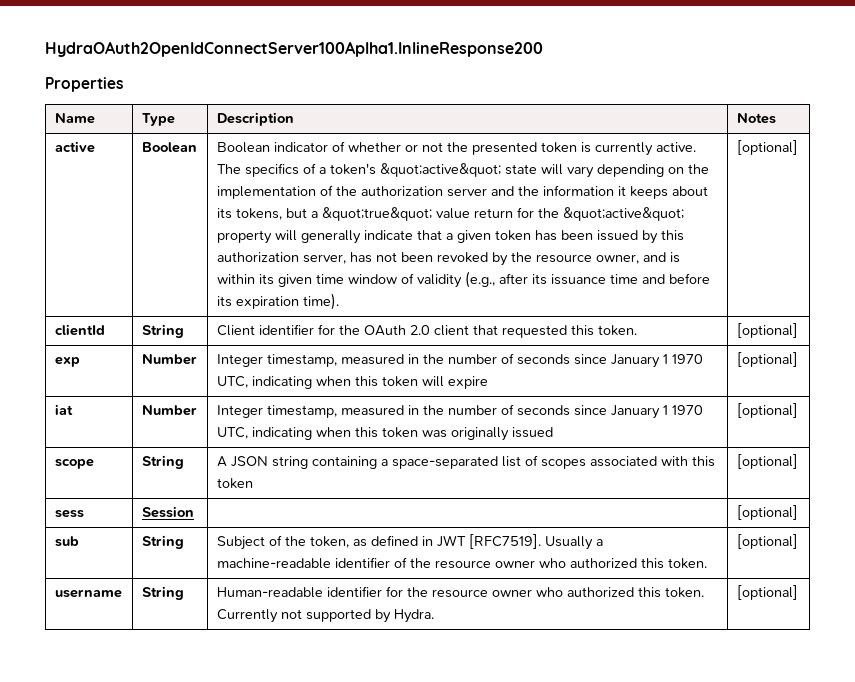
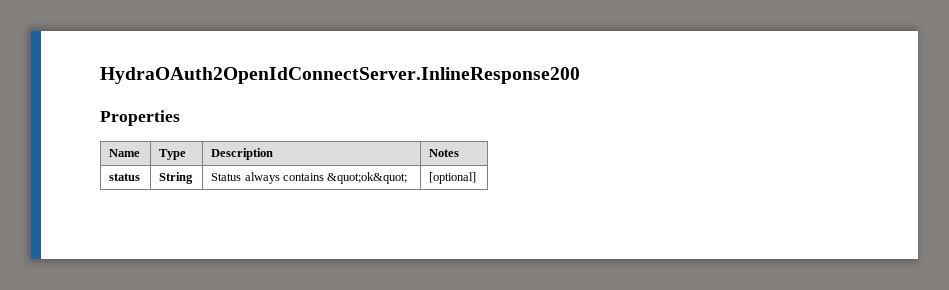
- HydraOAuth2OpenIdConnectServer100Aplha1.InlineResponse200
+ HydraOAuth2OpenIdConnectServer.InlineResponse200
- active | Boolean | Boolean indicator of whether or not the presented token is currently active. The specifics of a token's &quot;active&quot; state will vary depending on the implementation of the authorization server and the information it keeps about its tokens, but a &quot;true&quot; value return for the &quot;active&quot; property will generally indicate that a given token has been issued by this authorization server, has not been revoked by the resource owner, and is within its given time window of validity (e.g., after its issuance time and before its expiration time). | [optional]
- clientId | String | Client identifier for the OAuth 2.0 client that requested this token. | [optional]
- exp | Number | Integer timestamp, measured in the number of seconds since January 1 1970 UTC, indicating when this token will expire | [optional]
- iat | Number | Integer timestamp, measured in the number of seconds since January 1 1970 UTC, indicating when this token was originally issued | [optional]
- scope | String | A JSON string containing a space-separated list of scopes associated with this token | [optional]
- sess | Session | | [optional]
- sub | String | Subject of the token, as defined in JWT [RFC7519]. Usually a machine-readable identifier of the resource owner who authorized this token. | [optional]
- username | String | Human-readable identifier for the resource owner who authorized this token. Currently not supported by Hydra. | [optional]
+ status | String | Status always contains &quot;ok&quot; | [optional]

